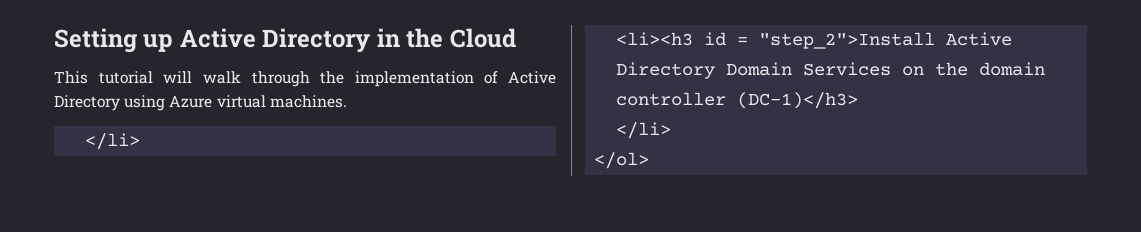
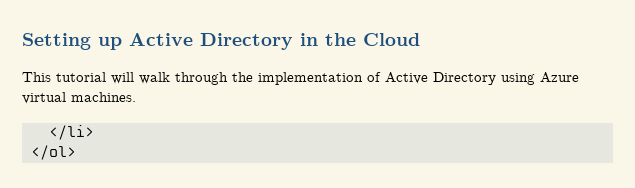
- <li><h3 id = "step_2">Install Active Directory Domain Services on the domain controller (DC-1)</h3>
- </li>

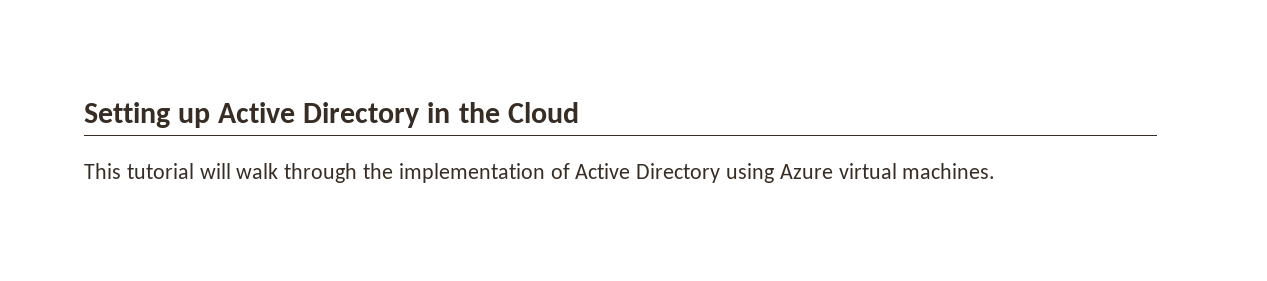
- </li>
- </ol>

